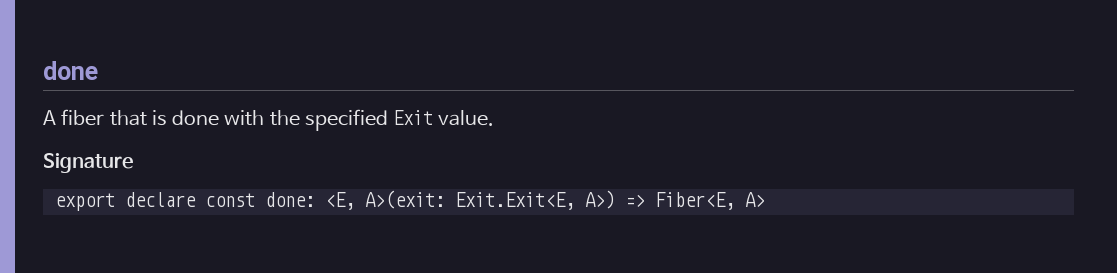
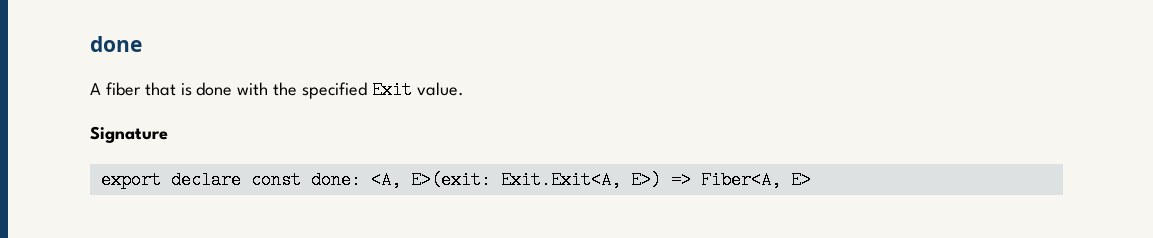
- export declare const done: <E, A>(exit: Exit.Exit<E, A>) => Fiber<E, A>
+ export declare const done: <A, E>(exit: Exit.Exit<A, E>) => Fiber<A, E>

